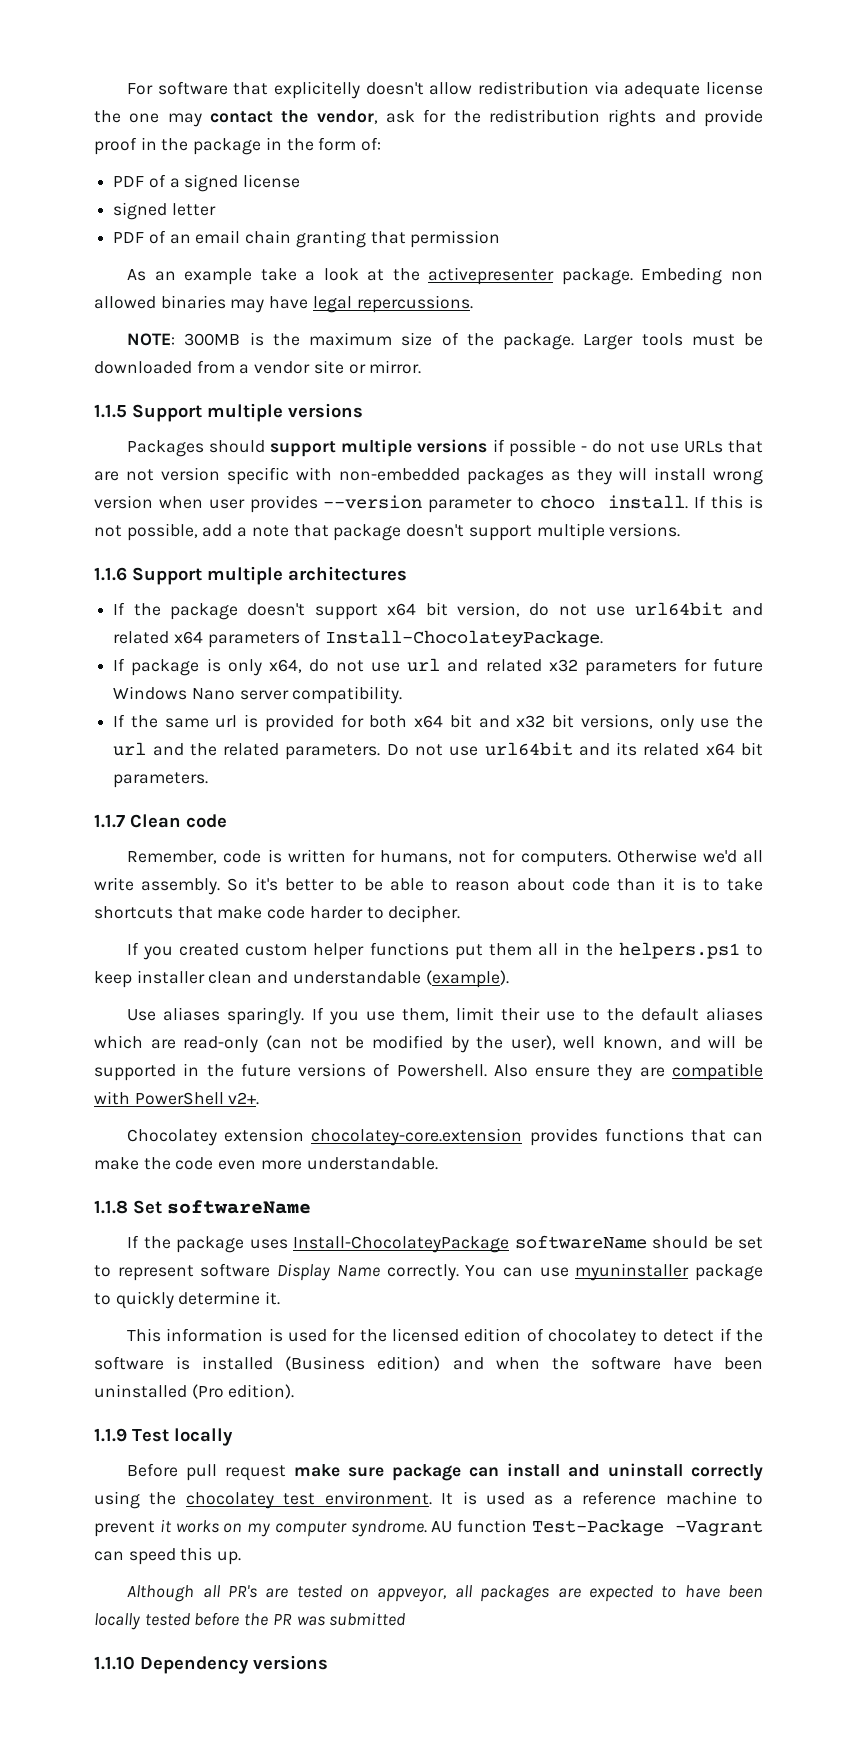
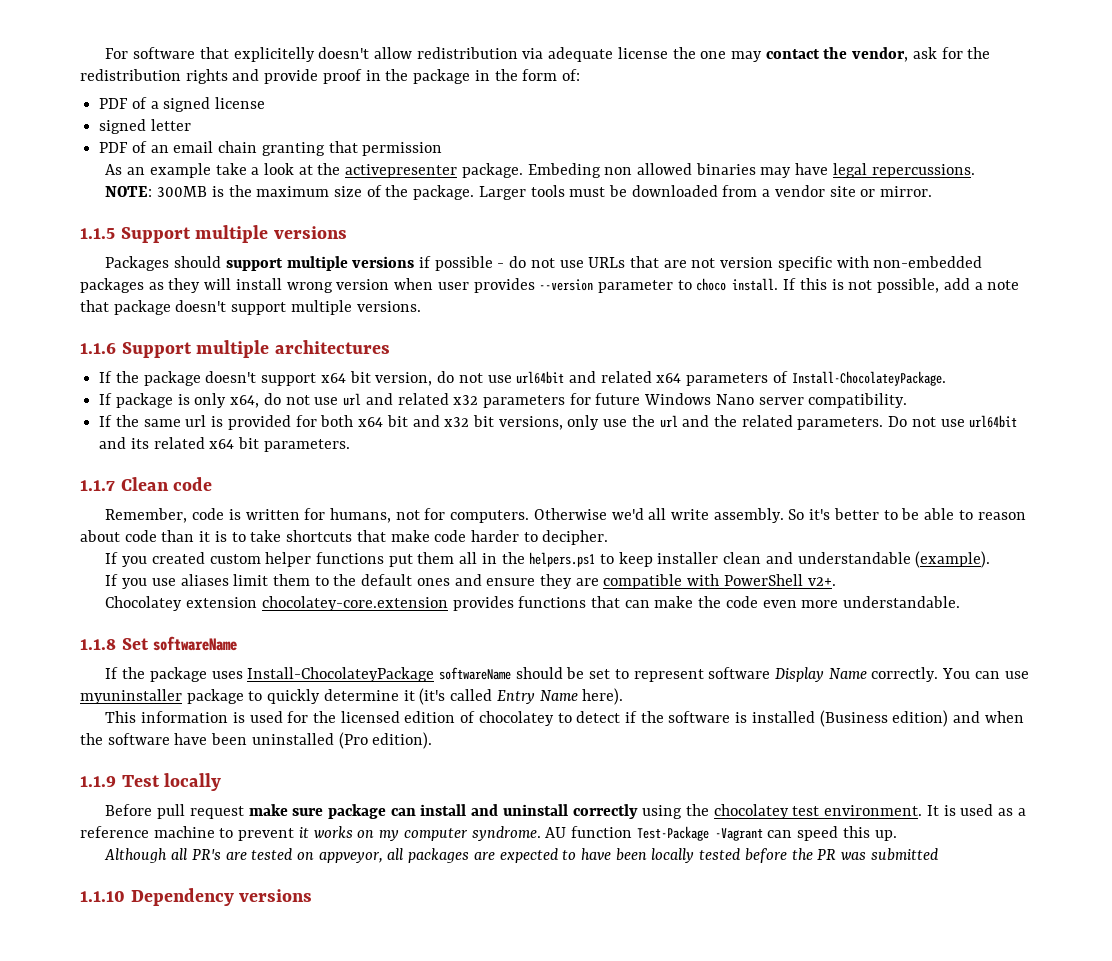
- Use aliases sparingly. If you use them, limit their use to the default aliases which are read-only (can not be modified by the user), well known, and will be supported in the future versions of Powershell. Also ensure they are compatible with PowerShell v2+.
+ If you use aliases limit them to the default ones and ensure they are compatible with PowerShell v2+.
- You can use myuninstaller package to quickly determine it.
+ You can use myuninstaller package to quickly determine it (it's called Entry Name here).

